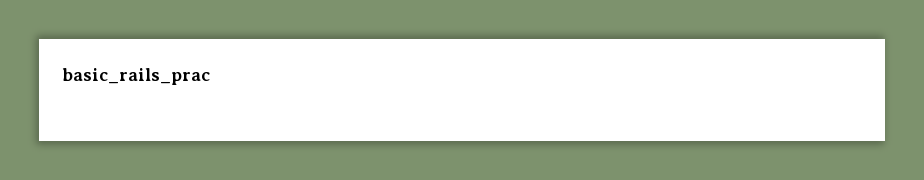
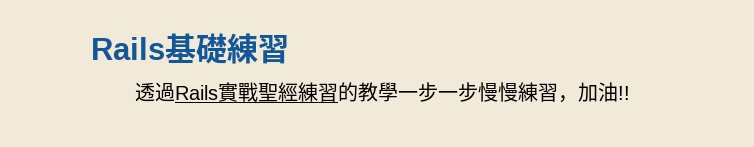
- basic_rails_prac
+ Rails基礎練習
+ 透過Rails實戰聖經練習的教學一步一步慢慢練習，加油!!

